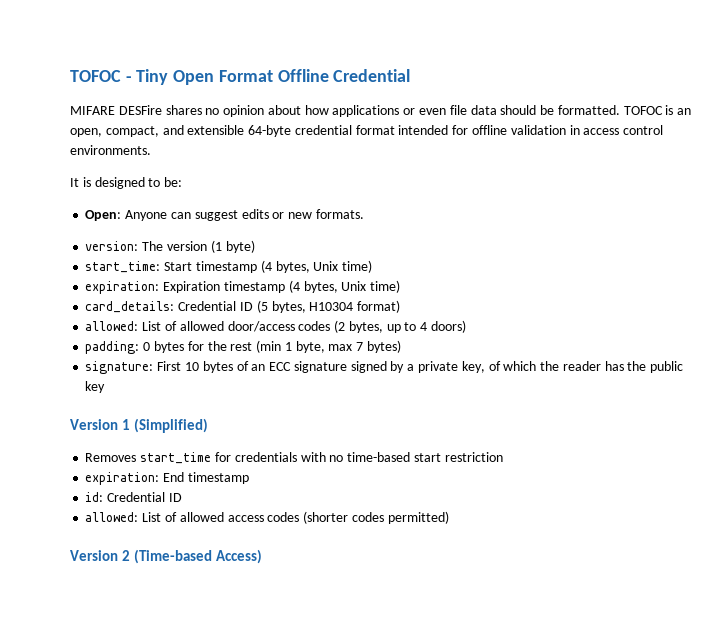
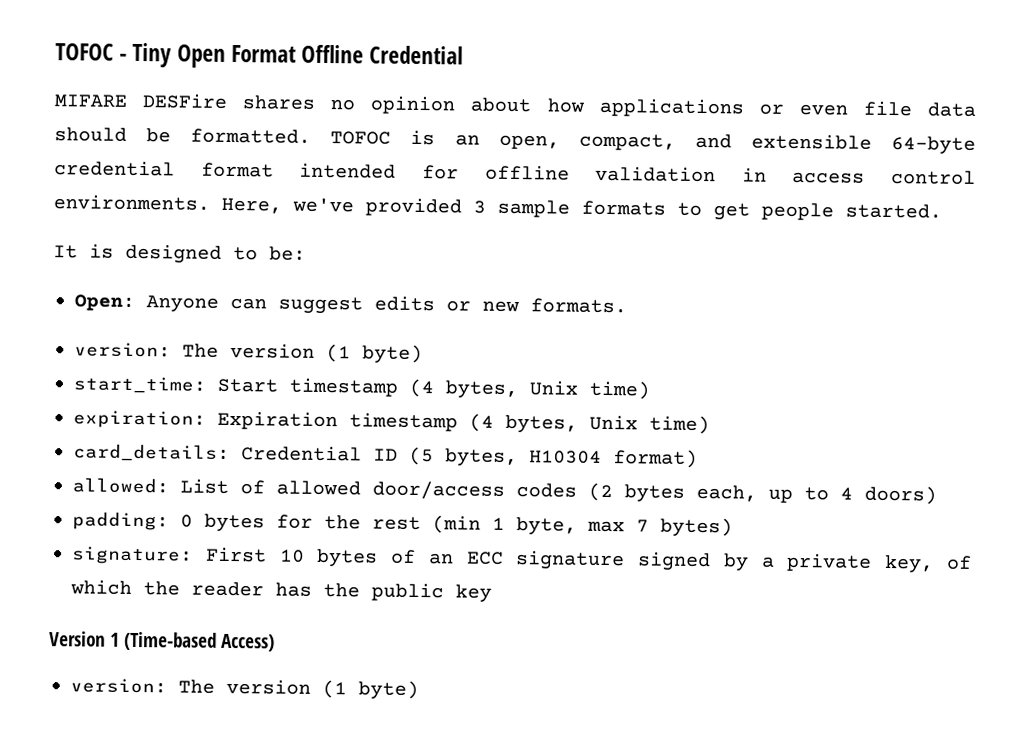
+ Here, we've provided 3 sample formats to get people started.
- allowed: List of allowed door/access codes (2 bytes, up to 4 doors)
+ allowed: List of allowed door/access codes (2 bytes each, up to 4 doors)
- Version 1 (Simplified)
- Removes start_time for credentials with no time-based start restriction
- expiration: End timestamp
- id: Credential ID
- allowed: List of allowed access codes (shorter codes permitted)
- Version 2 (Time-based Access)
+ Version 1 (Time-based Access)
+ version: The version (1 byte)

